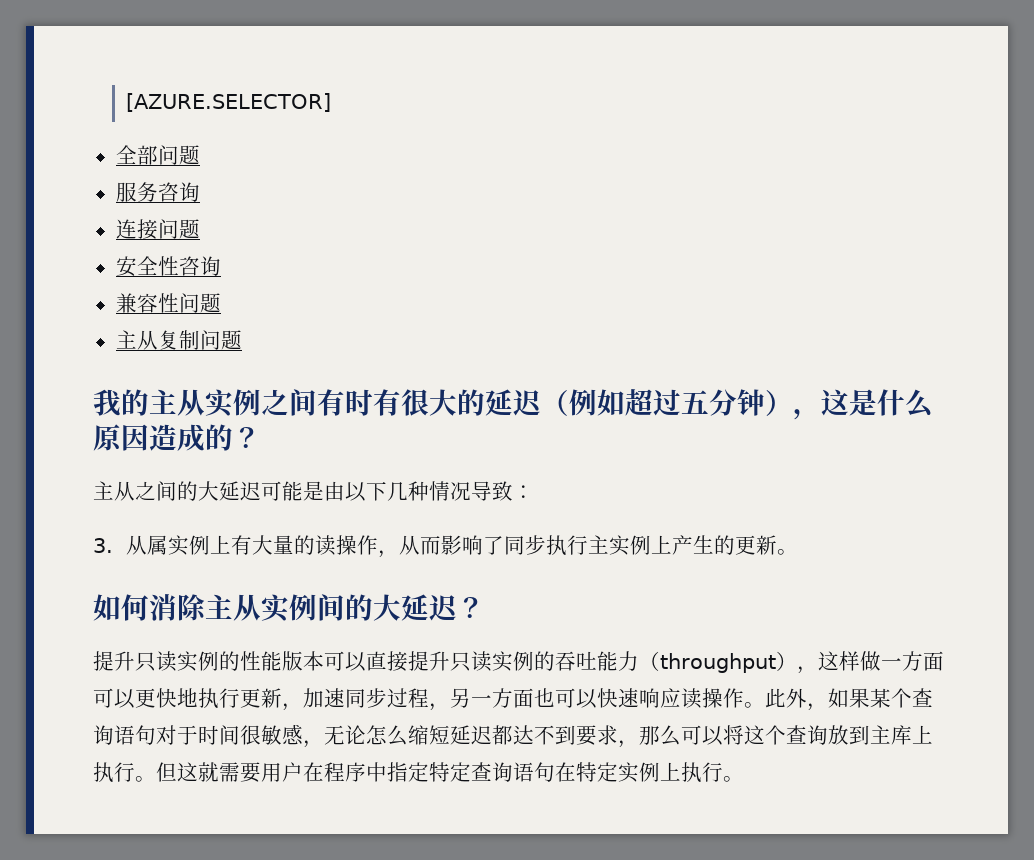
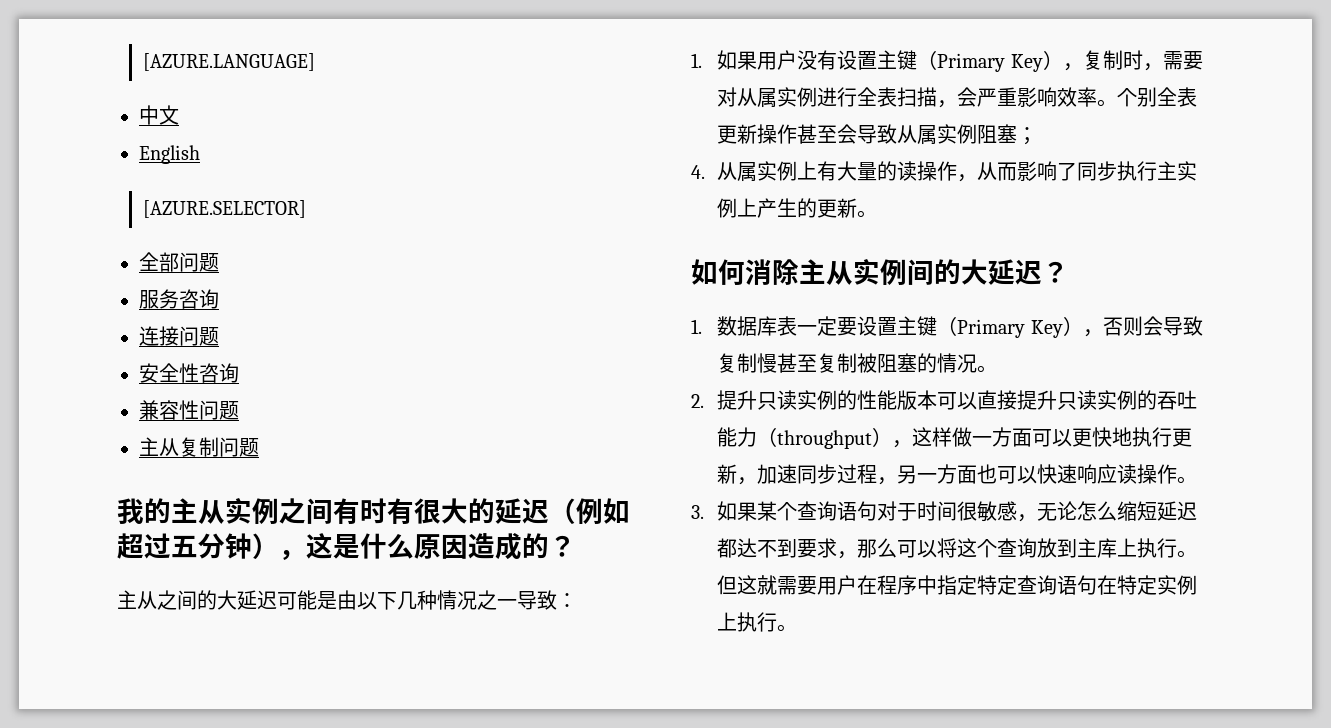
+ [AZURE.LANGUAGE]
+ 中文
+ English
- 主从之间的大延迟可能是由以下几种情况导致：
+ 主从之间的大延迟可能是由以下几种情况之一导致：
- 3.从属实例上有大量的读操作，从而影响了同步执行主实例上产生的更新。
+ 1.如果用户没有设置主键（Primary Key），复制时，需要对从属实例进行全表扫描，会严重影响效率。个别全表更新操作甚至会导致从属实例阻塞；
+ 4.从属实例上有大量的读操作，从而影响了同步执行主实例上产生的更新。
- 提升只读实例的性能版本可以直接提升只读实例的吞吐能力（throughput），这样做一方面可以更快地执行更新，加速同步过程，另一方面也可以快速响应读操作。此外，如果某个查询语句对于时间很敏感，无论怎么缩短延迟都达不到要求，那么可以将这个查询放到主库上执行。
+ 1.数据库表一定要设置主键（Primary Key），否则会导致复制慢甚至复制被阻塞的情况。
+ 2.提升只读实例的性能版本可以直接提升只读实例的吞吐能力（throughput），这样做一方面可以更快地执行更新，加速同步过程，另一方面也可以快速响应读操作。
+ 3.如果某个查询语句对于时间很敏感，无论怎么缩短延迟都达不到要求，那么可以将这个查询放到主库上执行。

